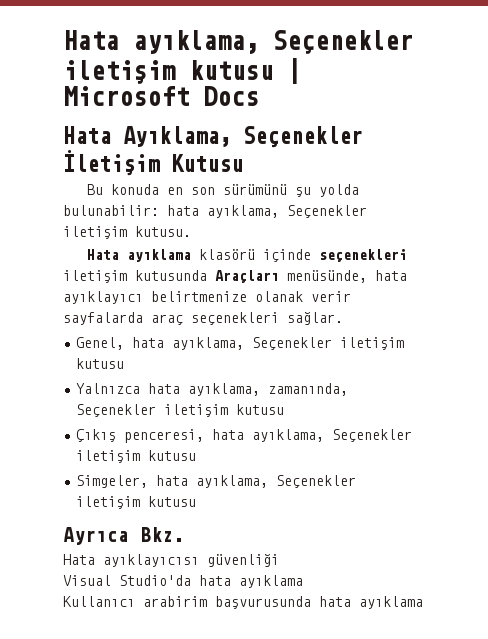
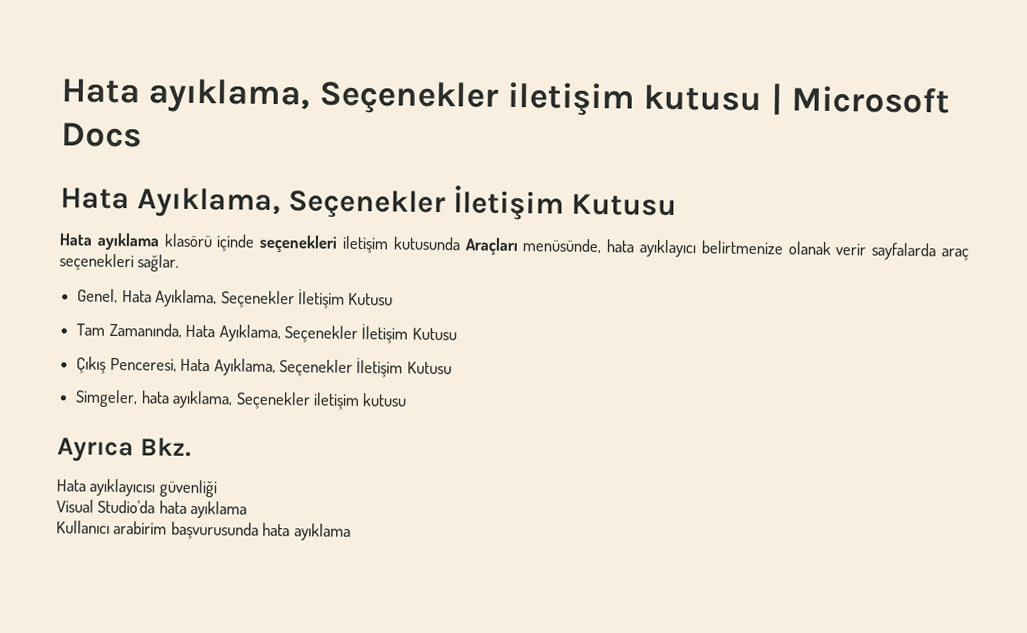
- Bu konuda en son sürümünü şu yolda bulunabilir: hata ayıklama, Seçenekler iletişim kutusu.
- Genel, hata ayıklama, Seçenekler iletişim kutusu
- Yalnızca hata ayıklama, zamanında, Seçenekler iletişim kutusu
- Çıkış penceresi, hata ayıklama, Seçenekler iletişim kutusu
+ Genel, Hata Ayıklama, Seçenekler İletişim Kutusu
+ Tam Zamanında, Hata Ayıklama, Seçenekler İletişim Kutusu
+ Çıkış Penceresi, Hata Ayıklama, Seçenekler İletişim Kutusu

